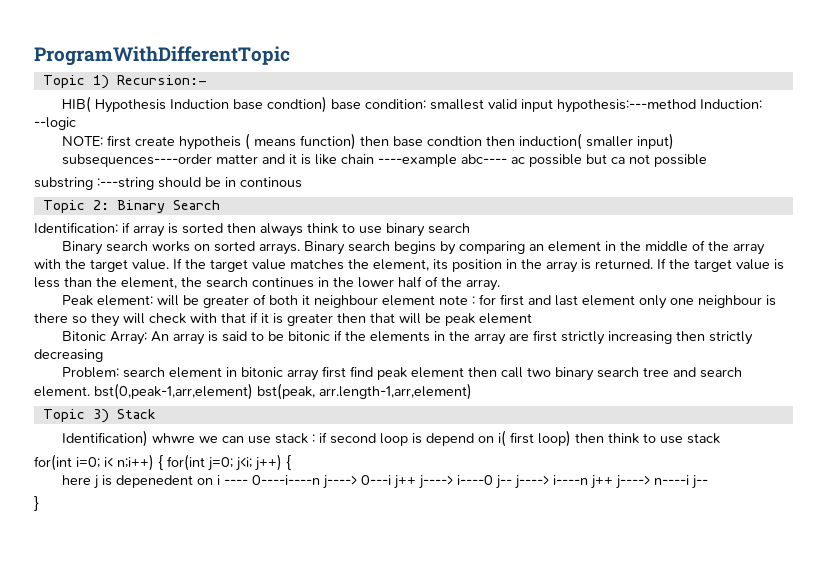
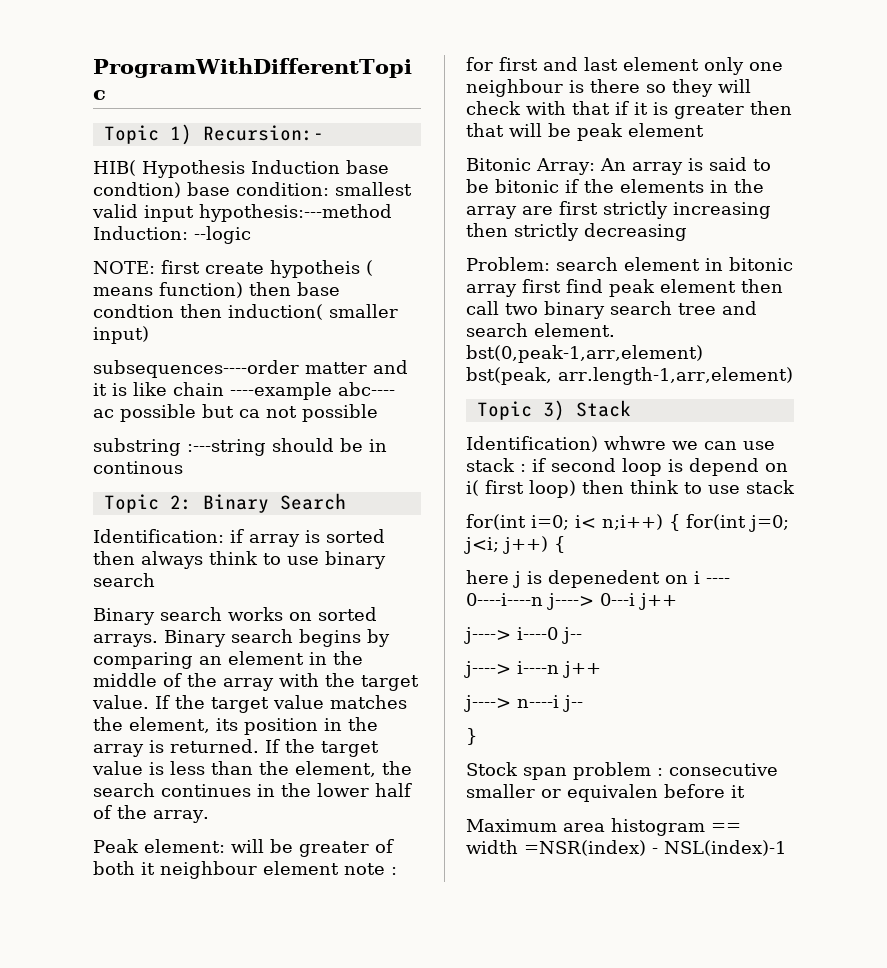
- here j is depenedent on i ---- 0----i----n j----> 0---i j++ j----> i----0 j-- j----> i----n j++ j----> n----i j--
+ here j is depenedent on i ---- 0----i----n j----> 0---i j++
+ j----> i----0 j--
+ j----> i----n j++
+ j----> n----i j--
+ Stock span problem : consecutive smaller or equivalen before it
+ Maximum area histogram == width =NSR(index) - NSL(index)-1

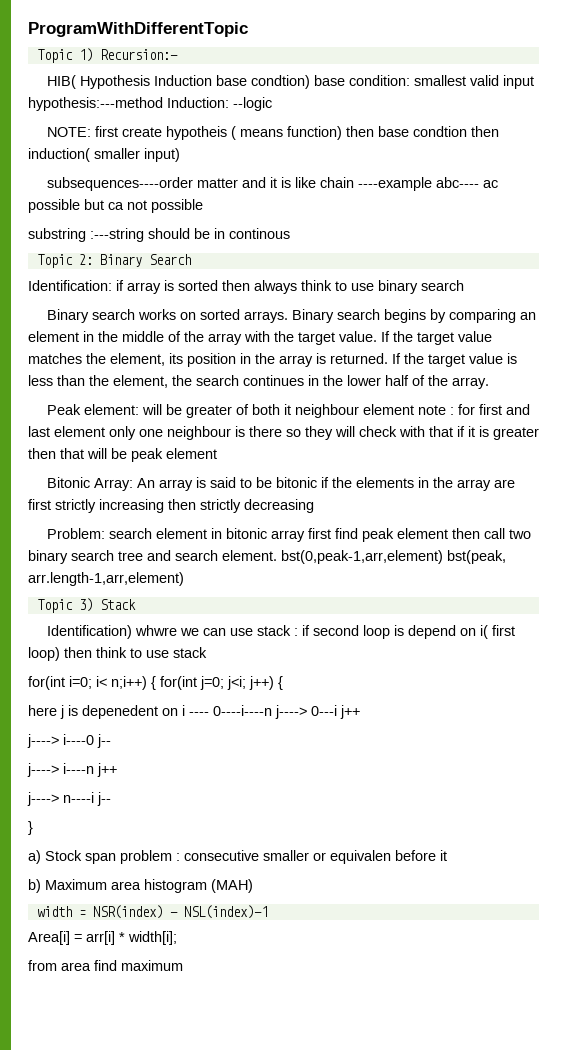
- Stock span problem : consecutive smaller or equivalen before it
+ a) Stock span problem : consecutive smaller or equivalen before it
- Maximum area histogram == width =NSR(index) - NSL(index)-1
+ b) Maximum area histogram (MAH)
+ width = NSR(index) - NSL(index)-1
+ Area[i] = arr[i] * width[i];
+ from area find maximum

